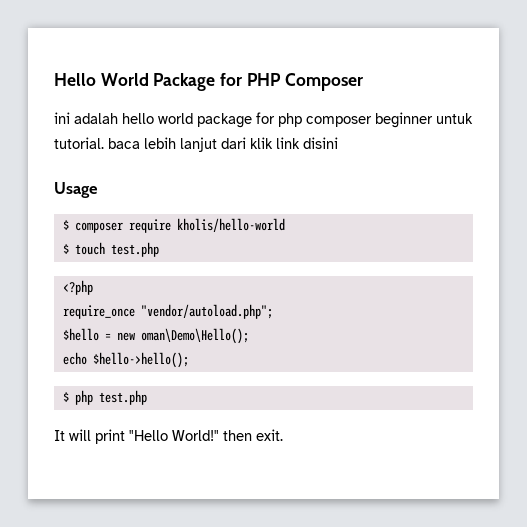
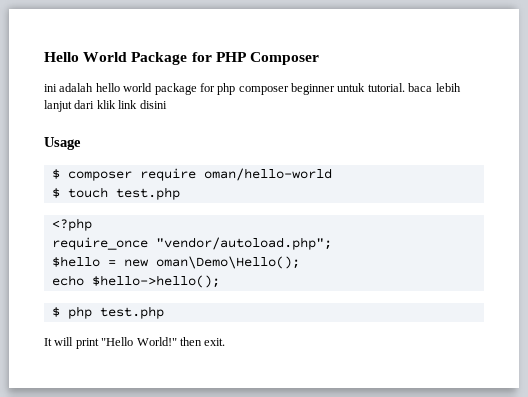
- $ composer require kholis/hello-world
+ $ composer require oman/hello-world

